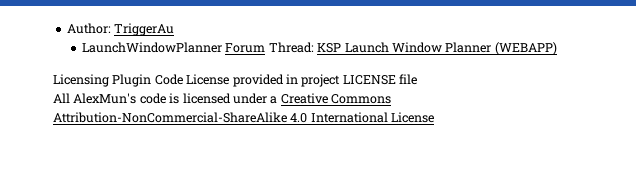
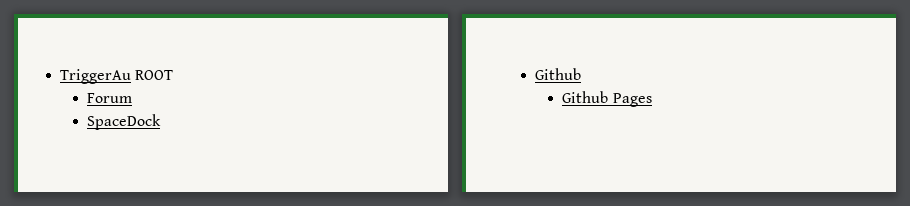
- Author: TriggerAu
- LaunchWindowPlanner Forum Thread: KSP Launch Window Planner (WEBAPP)
- Licensing Plugin Code License provided in project LICENSE file
- All AlexMun's code is licensed under a Creative Commons Attribution-NonCommercial-ShareAlike 4.0 International License
+ TriggerAu ROOT
+ Forum
+ SpaceDock
+ Github
+ Github Pages

